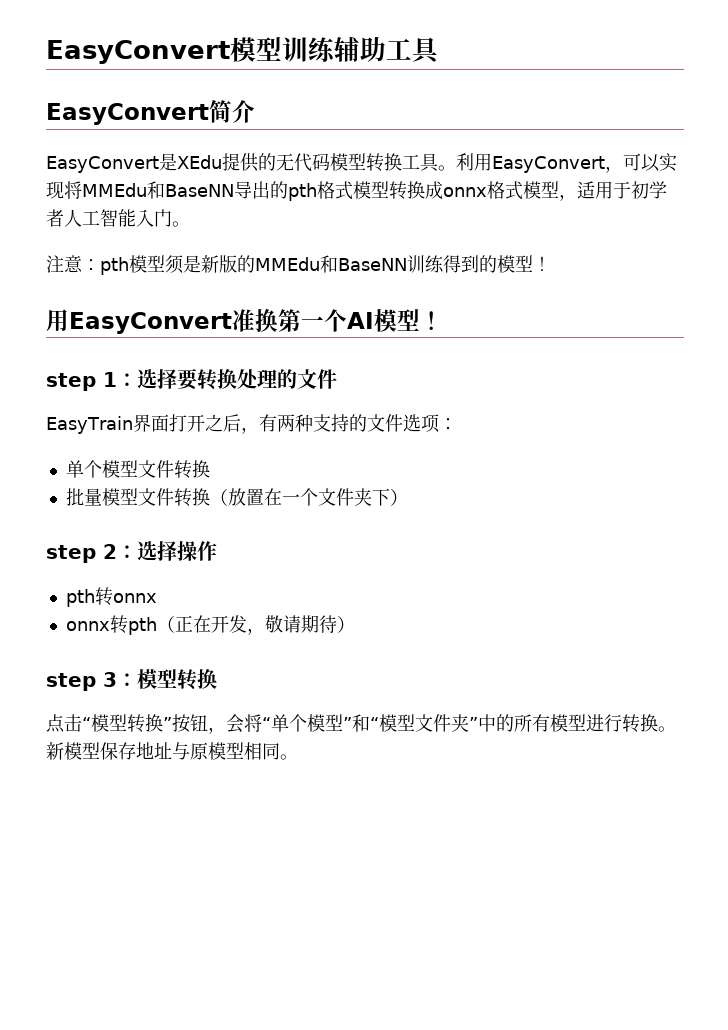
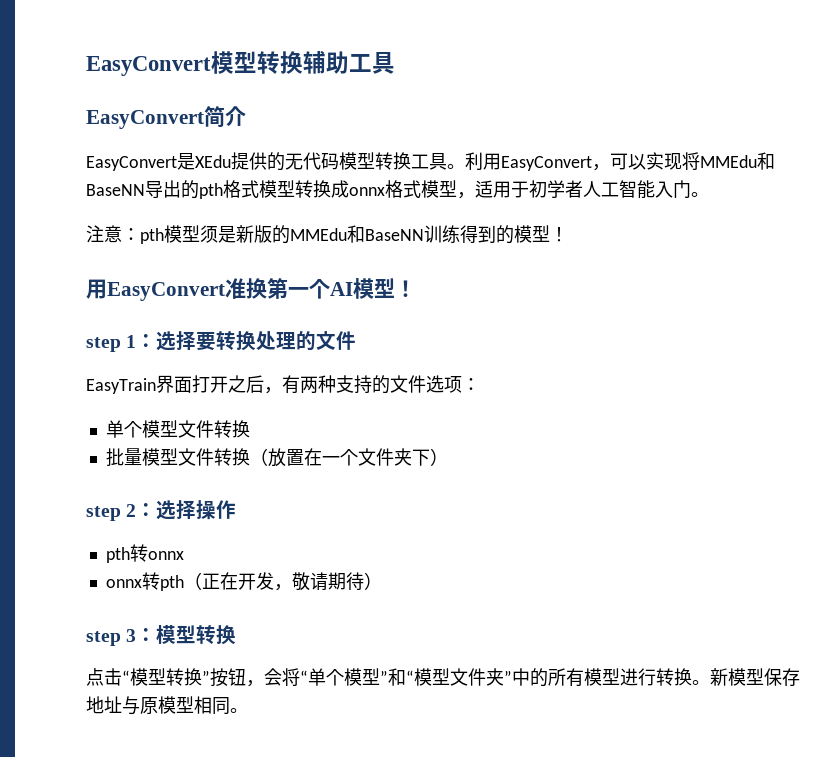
- EasyConvert模型训练辅助工具
+ EasyConvert模型转换辅助工具

